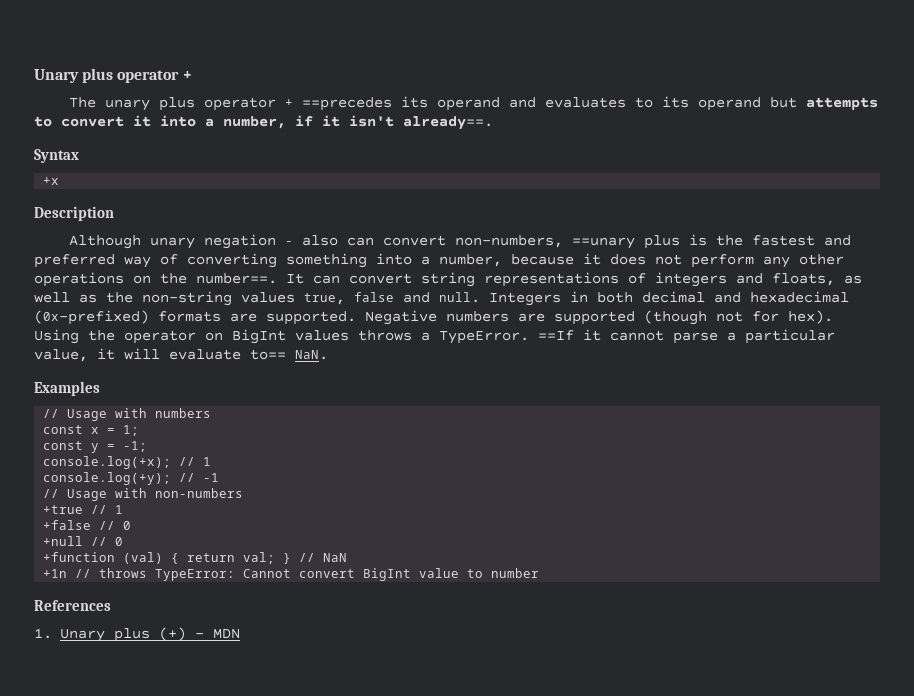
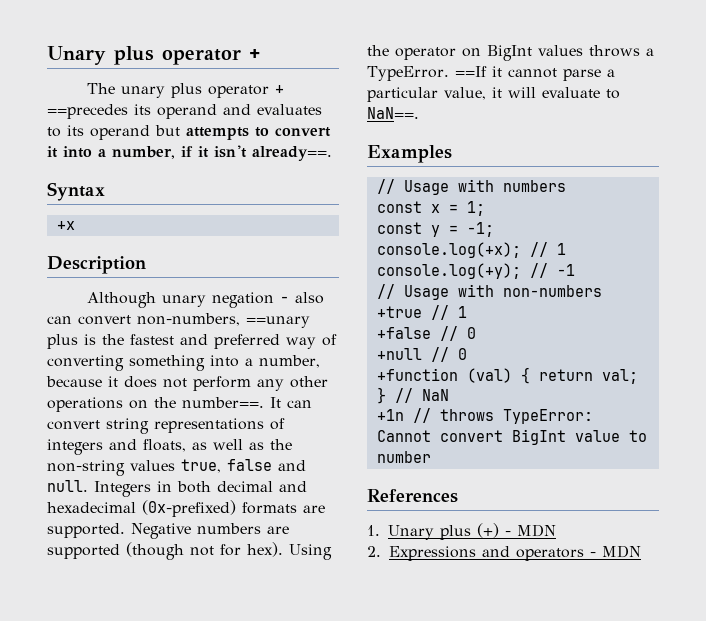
- ==If it cannot parse a particular value, it will evaluate to== NaN.
+ ==If it cannot parse a particular value, it will evaluate to NaN==.
+ 2. Expressions and operators - MDN

